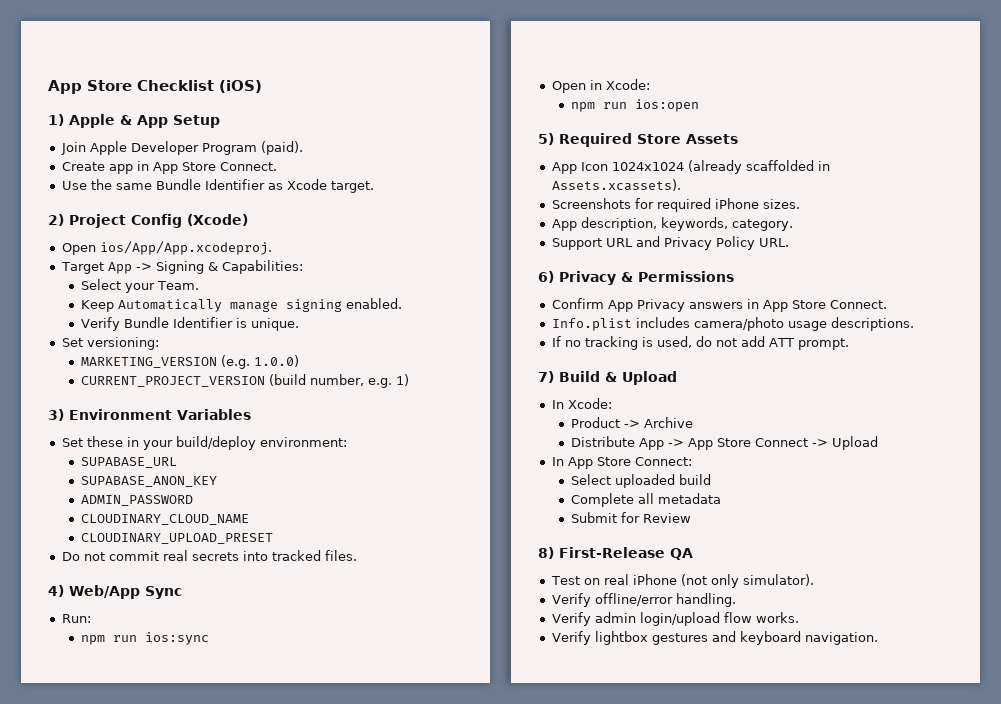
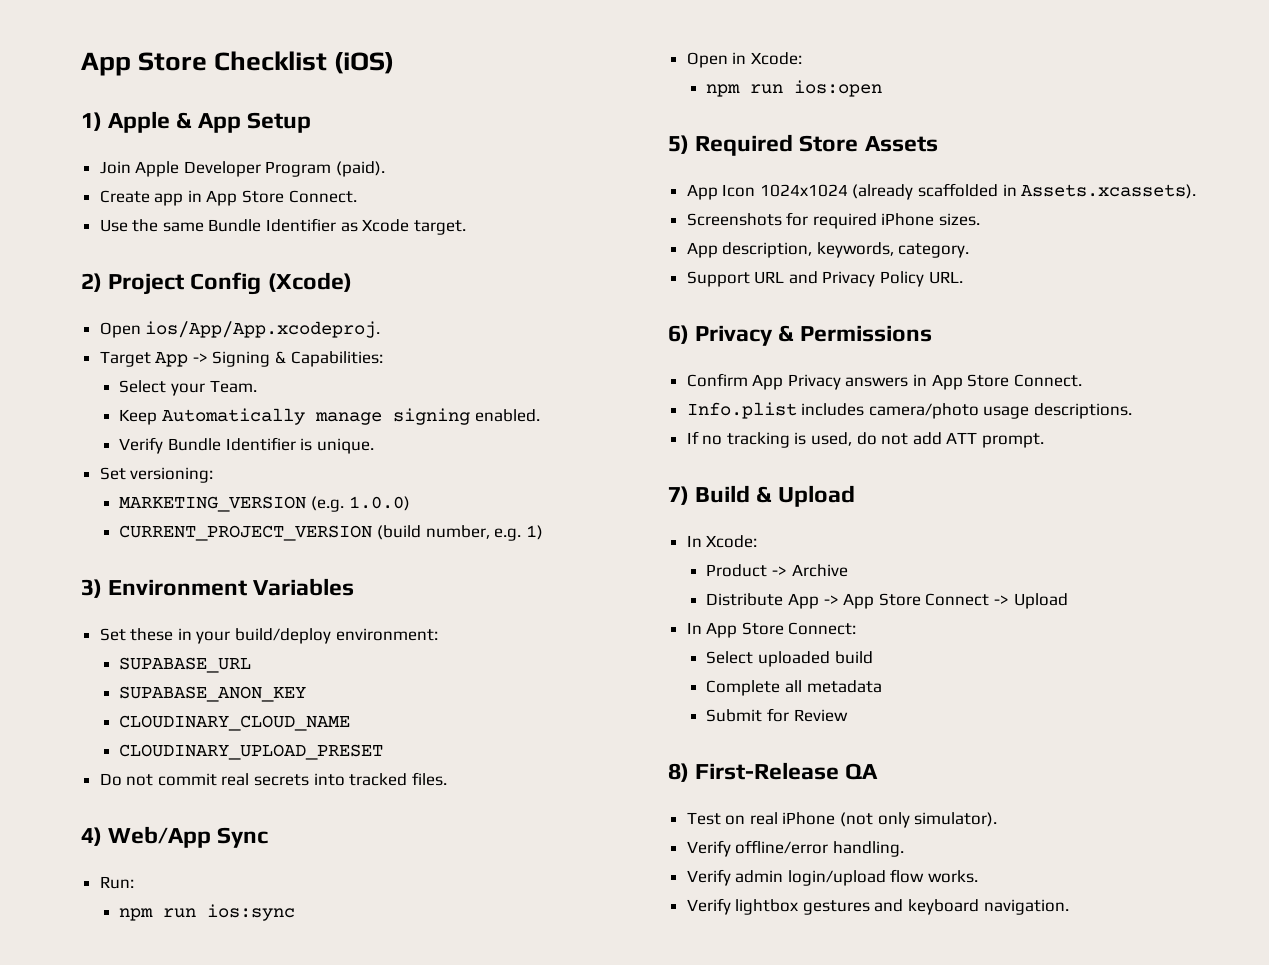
- ADMIN_PASSWORD

